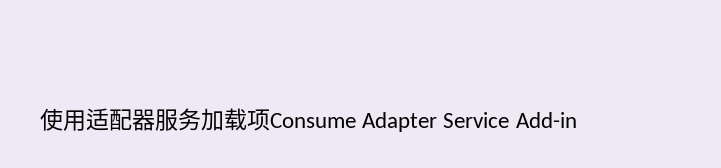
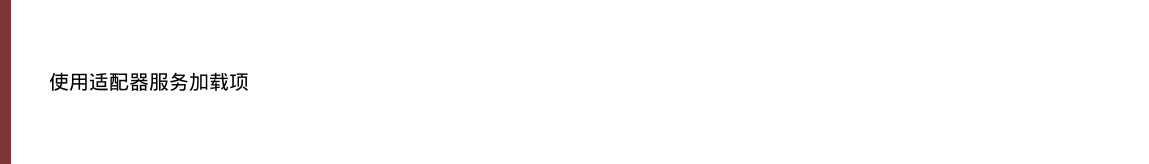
- 使用适配器服务加载项Consume Adapter Service Add-in
+ 使用适配器服务加载项

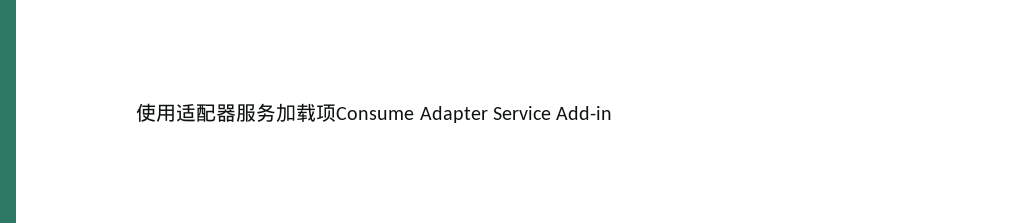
- 使用适配器服务加载项
+ 使用适配器服务加载项Consume Adapter Service Add-in

